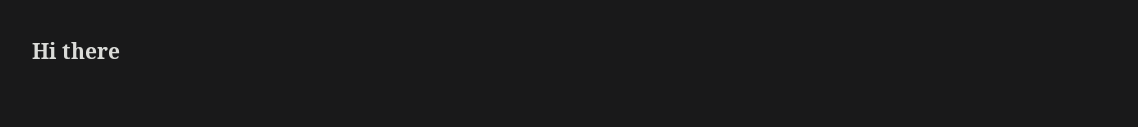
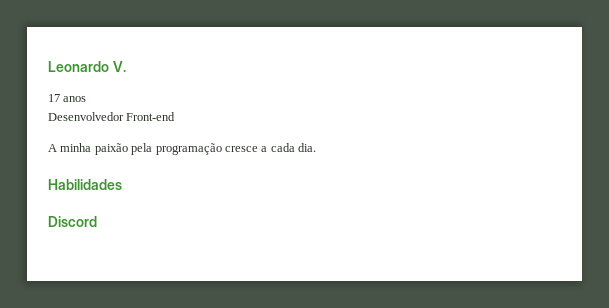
- Hi there
+ Leonardo V.
+ 17 anos
+ Desenvolvedor Front-end
+ A minha paixão pela programação cresce a cada dia.
+ Habilidades
+ Discord

